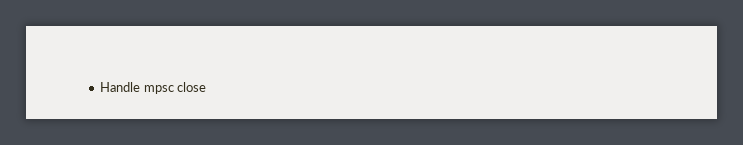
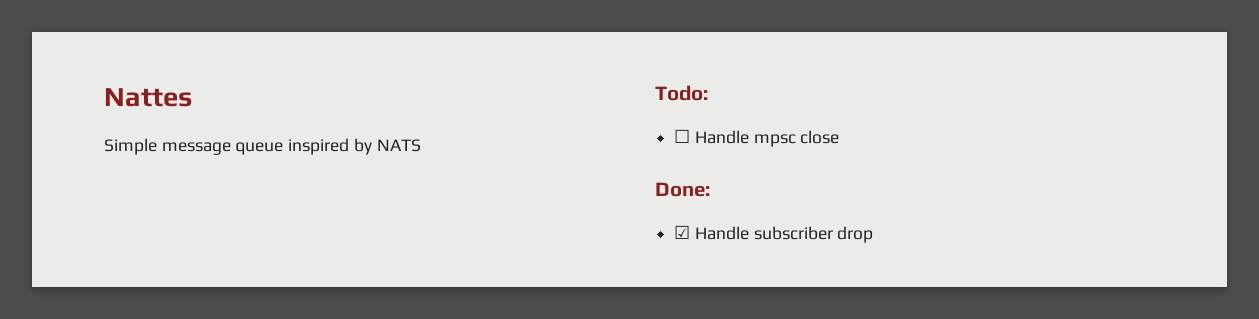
- Handle mpsc close
+ Nattes
+ Simple message queue inspired by NATS
+ Todo:
+ ☐ Handle mpsc close
+ Done:
+ ☑ Handle subscriber drop

